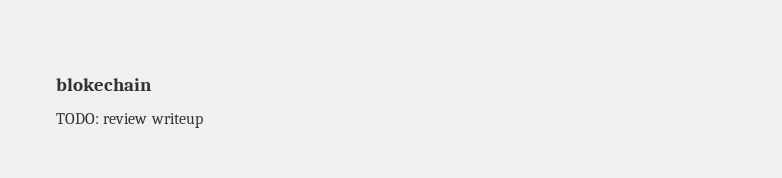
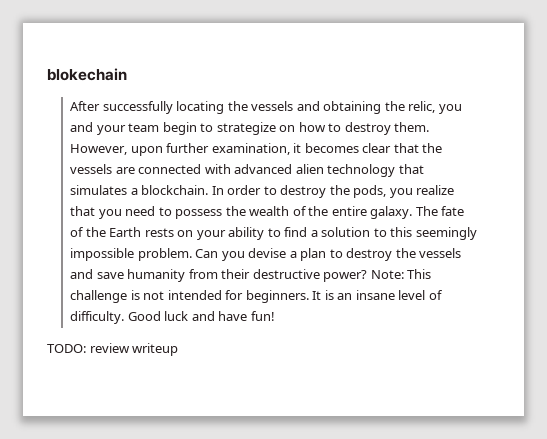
+ After successfully locating the vessels and obtaining the relic, you and your team begin to strategize on how to destroy them. However, upon further examination, it becomes clear that the vessels are connected with advanced alien technology that simulates a blockchain. In order to destroy the pods, you realize that you need to possess the wealth of the entire galaxy. The fate of the Earth rests on your ability to find a solution to this seemingly impossible problem. Can you devise a plan to destroy the vessels and save humanity from their destructive power? Note: This challenge is not intended for beginners. It is an insane level of difficulty. Good luck and have fun!

